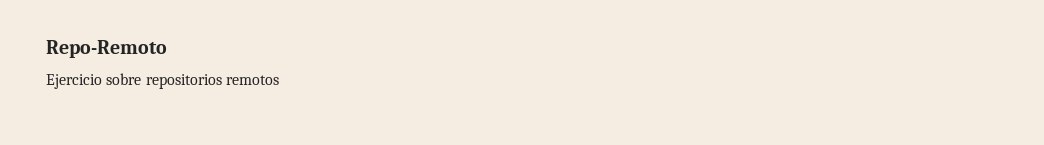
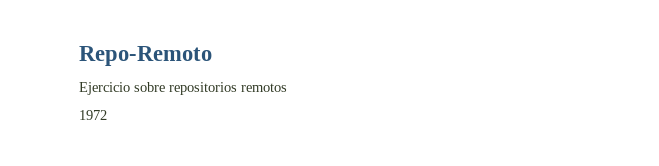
+ 1972

